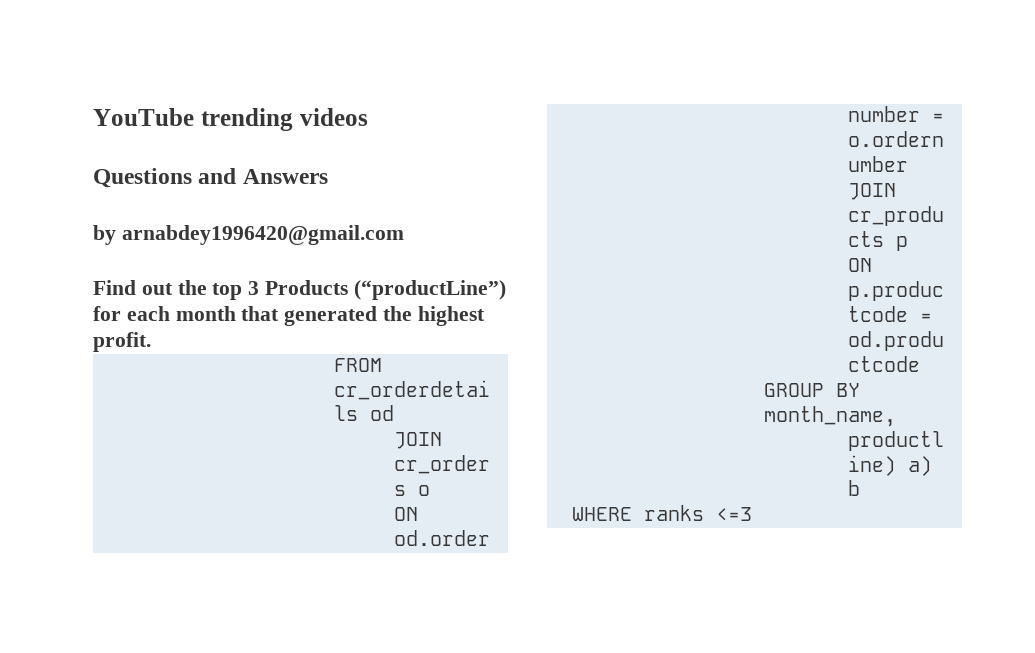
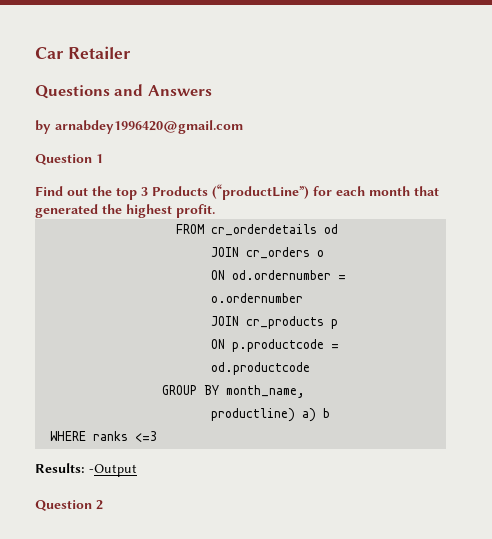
- YouTube trending videos
+ Car Retailer
+ Question 1
+ Results: -Output
+ Question 2

